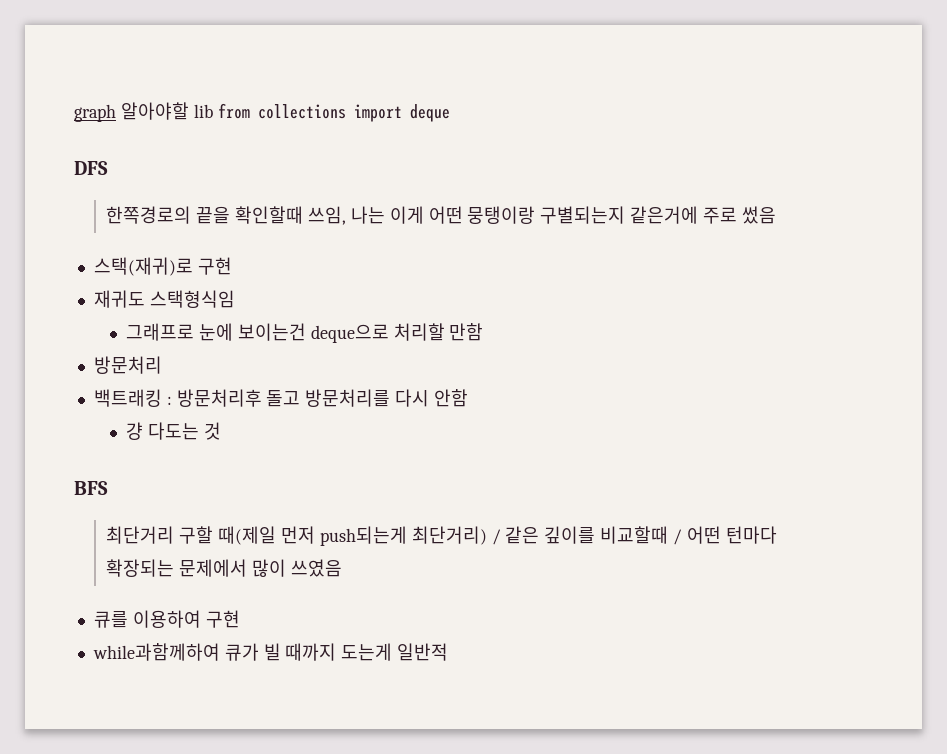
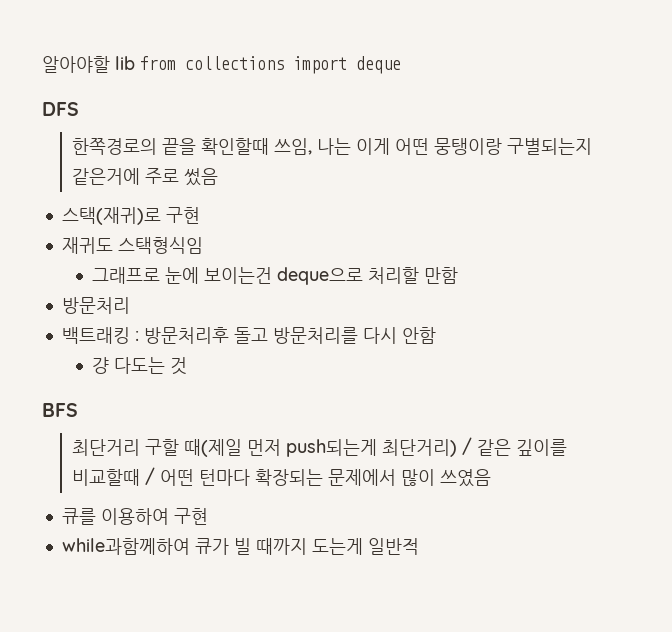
- graph 알아야할 lib from collections import deque
+ 알아야할 lib from collections import deque

